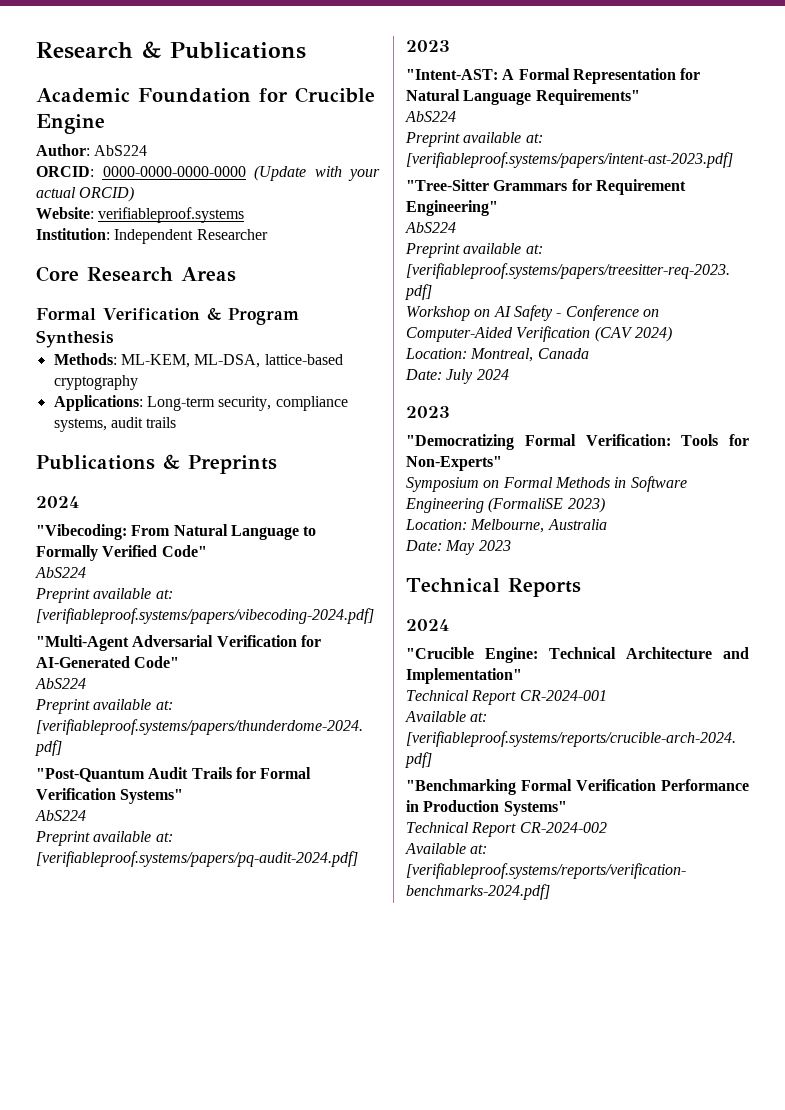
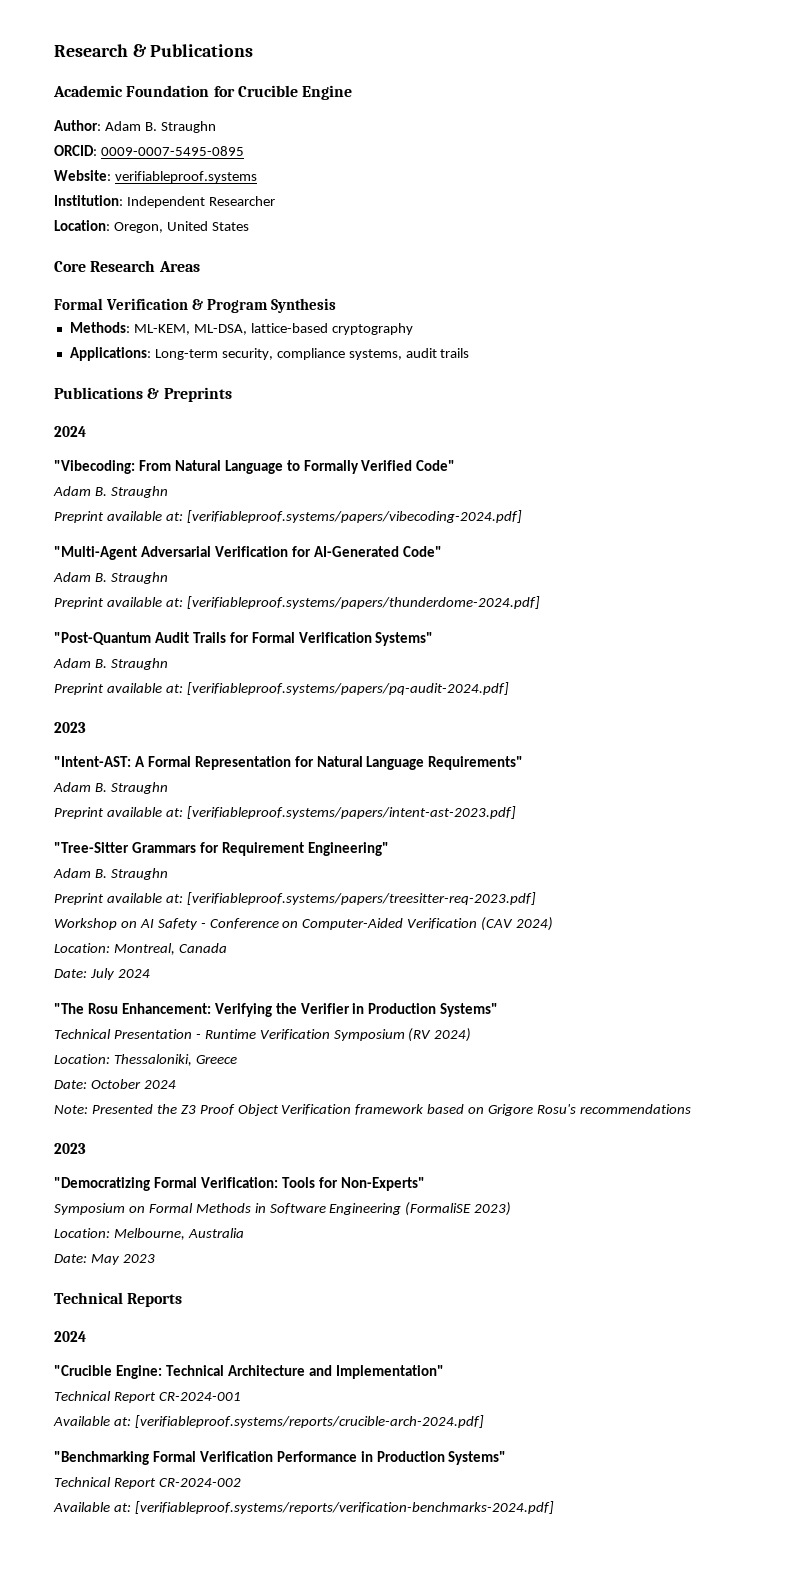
- Author: AbS224
- ORCID: 0000-0000-0000-0000 (Update with your actual ORCID)
+ Author: Adam B. Straughn
+ ORCID: 0009-0007-5495-0895
+ Location: Oregon, United States
  "Vibecoding: From Natural Language to Formally Verified Code"
- AbS224
+ Adam B. Straughn
  "Multi-Agent Adversarial Verification for AI-Generated Code"
- AbS224
+ Adam B. Straughn
  "Post-Quantum Audit Trails for Formal Verification Systems"
- AbS224
+ Adam B. Straughn
  "Intent-AST: A Formal Representation for Natural Language Requirements"
- AbS224
+ Adam B. Straughn
  "Tree-Sitter Grammars for Requirement Engineering"
- AbS224
+ Adam B. Straughn
+ "The Rosu Enhancement: Verifying the Verifier in Production Systems"
+ Technical Presentation - Runtime Verification Symposium (RV 2024)
+ Location: Thessaloniki, Greece
+ Date: October 2024
+ Note: Presented the Z3 Proof Object Verification framework based on Grigore Rosu's recommendations

